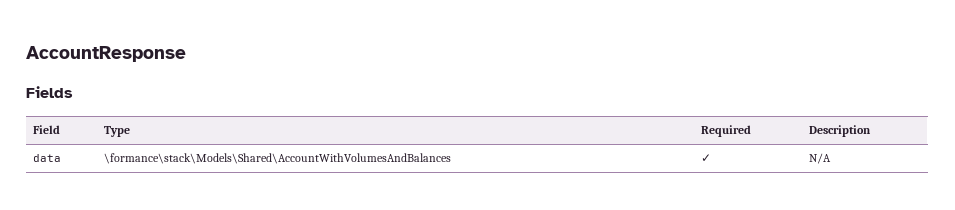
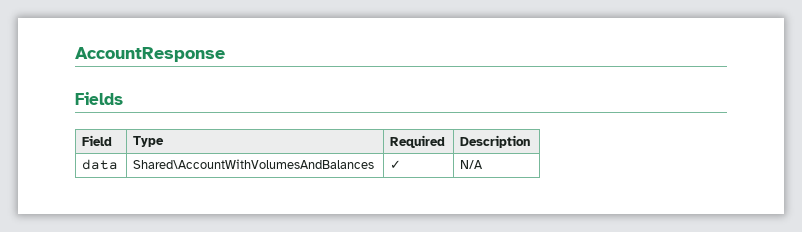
- data | \formance\stack\Models\Shared\AccountWithVolumesAndBalances | ✓ | N/A
+ data | Shared\AccountWithVolumesAndBalances | ✓ | N/A

